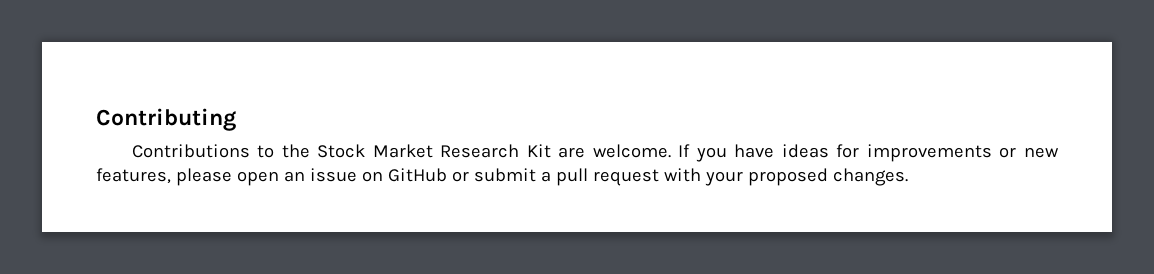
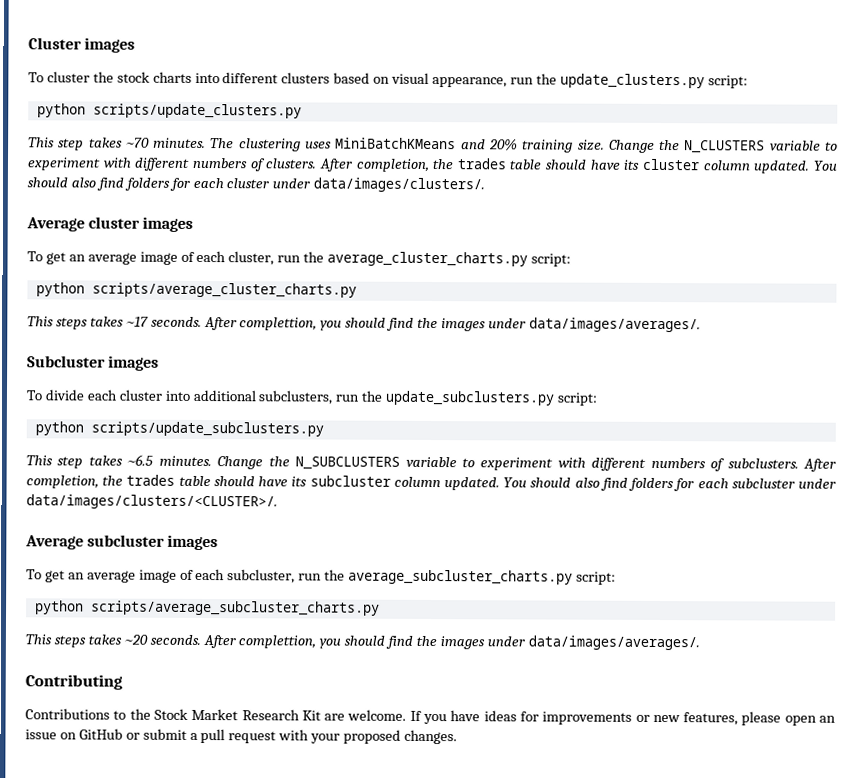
+ Cluster images
+ To cluster the stock charts into different clusters based on visual appearance, run the update_clusters.py script:
+ python scripts/update_clusters.py
+ This step takes ~70 minutes. The clustering uses MiniBatchKMeans and 20% training size. Change the N_CLUSTERS variable to experiment with different numbers of clusters. After completion, the trades table should have its cluster column updated. You should also find folders for each cluster under data/images/clusters/.
+ Average cluster images
+ To get an average image of each cluster, run the average_cluster_charts.py script:
+ python scripts/average_cluster_charts.py
+ This steps takes ~17 seconds. After complettion, you should find the images under data/images/averages/.
+ Subcluster images
+ To divide each cluster into additional subclusters, run the update_subclusters.py script:
+ python scripts/update_subclusters.py
+ This step takes ~6.5 minutes. Change the N_SUBCLUSTERS variable to experiment with different numbers of subclusters. After completion, the trades table should have its subcluster column updated. You should also find folders for each subcluster under data/images/clusters/<CLUSTER>/.
+ Average subcluster images
+ To get an average image of each subcluster, run the average_subcluster_charts.py script:
+ python scripts/average_subcluster_charts.py
+ This steps takes ~20 seconds. After complettion, you should find the images under data/images/averages/.

